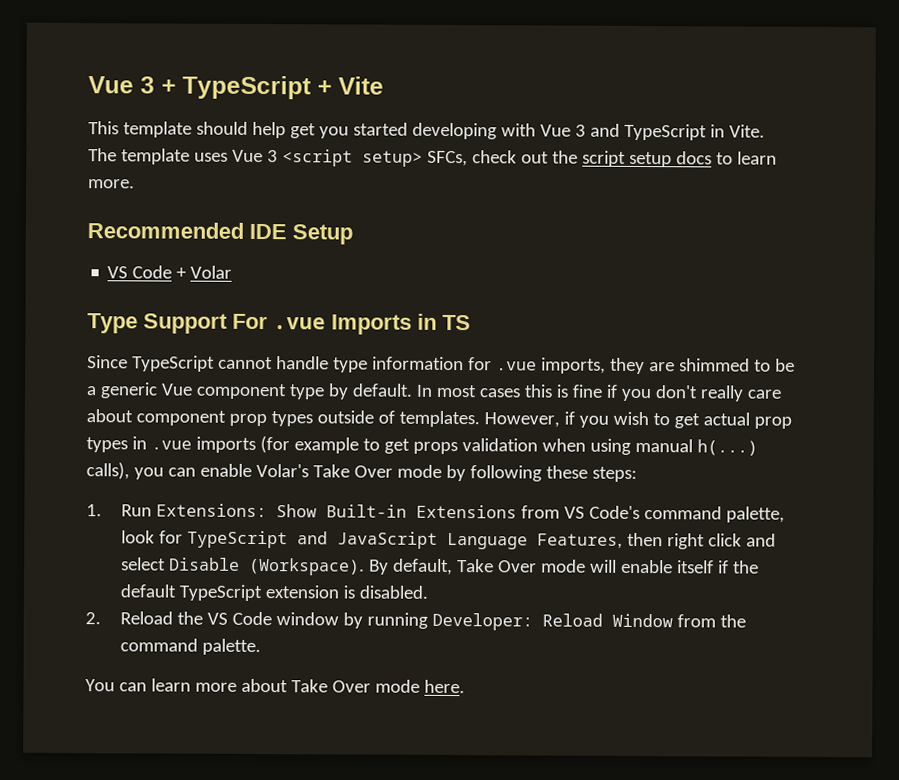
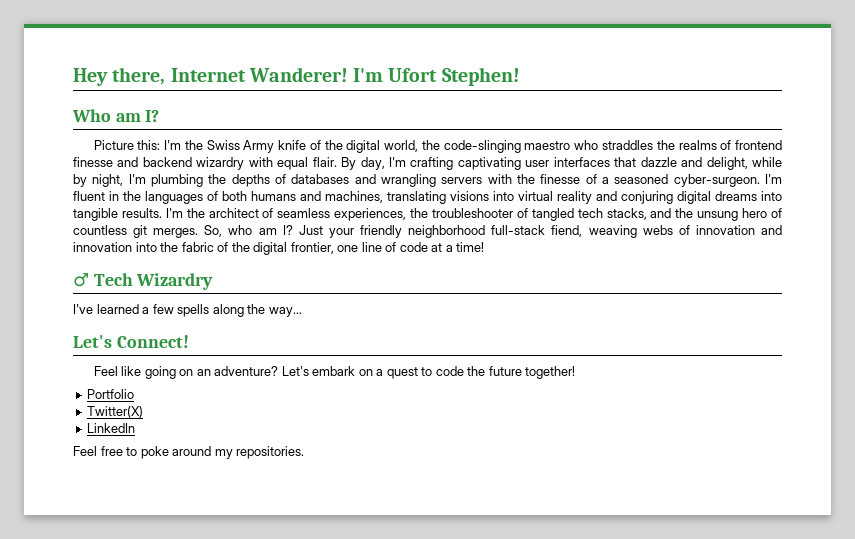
- Vue 3 + TypeScript + Vite
- This template should help get you started developing with Vue 3 and TypeScript in Vite. The template uses Vue 3 <script setup> SFCs, check out the script setup docs to learn more.
- Recommended IDE Setup
- VS Code + Volar
- Type Support For .vue Imports in TS
- Since TypeScript cannot handle type information for .vue imports, they are shimmed to be a generic Vue component type by default. In most cases this is fine if you don't really care about component prop types outside of templates. However, if you wish to get actual prop types in .vue imports (for example to get props validation when using manual h(...) calls), you can enable Volar's Take Over mode by following these steps:
- 1. Run Extensions: Show Built-in Extensions from VS Code's command palette, look for TypeScript and JavaScript Language Features, then right click and select Disable (Workspace). By default, Take Over mode will enable itself if the default TypeScript extension is disabled.
- 2. Reload the VS Code window by running Developer: Reload Window from the command palette.
- You can learn more about Take Over mode here.
+ Hey there, Internet Wanderer! I'm Ufort Stephen!
+ Who am I?
+ Picture this: I'm the Swiss Army knife of the digital world, the code-slinging maestro who straddles the realms of frontend finesse and backend wizardry with equal flair. By day, I'm crafting captivating user interfaces that dazzle and delight, while by night, I'm plumbing the depths of databases and wrangling servers with the finesse of a seasoned cyber-surgeon. I'm fluent in the languages of both humans and machines, translating visions into virtual reality and conjuring digital dreams into tangible results. I'm the architect of seamless experiences, the troubleshooter of tangled tech stacks, and the unsung hero of countless git merges. So, who am I? Just your friendly neighborhood full-stack fiend, weaving webs of innovation and innovation into the fabric of the digital frontier, one line of code at a time!
+ ♂ Tech Wizardry
+ I've learned a few spells along the way...
+ Let's Connect!
+ Feel like going on an adventure? Let's embark on a quest to code the future together!
+ Portfolio
+ Twitter(X)
+ LinkedIn
+ Feel free to poke around my repositories.

